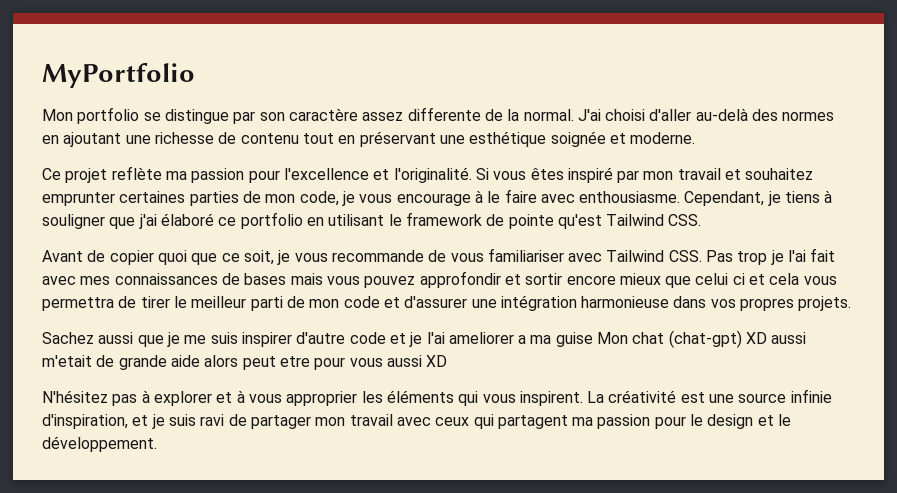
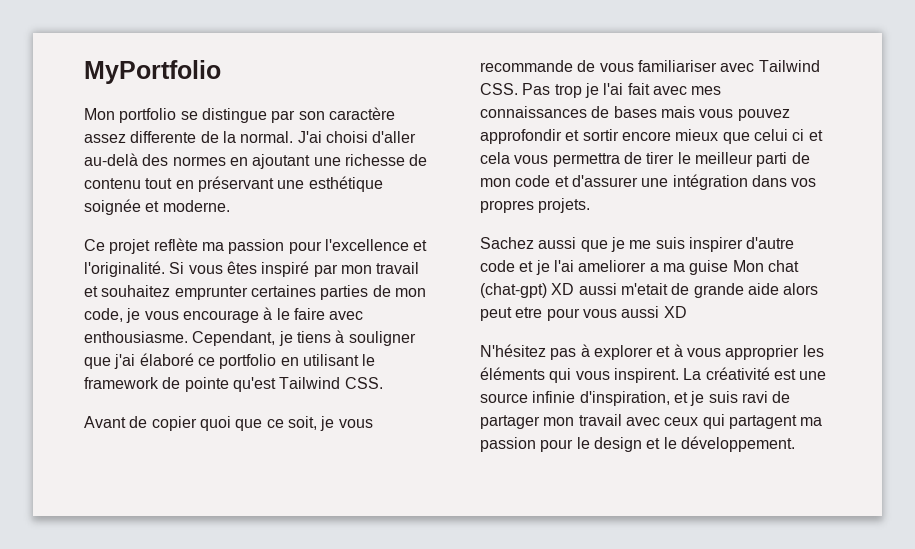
- Avant de copier quoi que ce soit, je vous recommande de vous familiariser avec Tailwind CSS. Pas trop je l'ai fait avec mes connaissances de bases mais vous pouvez approfondir et sortir encore mieux que celui ci et cela vous permettra de tirer le meilleur parti de mon code et d'assurer une intégration harmonieuse dans vos propres projets.
+ Avant de copier quoi que ce soit, je vous recommande de vous familiariser avec Tailwind CSS. Pas trop je l'ai fait avec mes connaissances de bases mais vous pouvez approfondir et sortir encore mieux que celui ci et cela vous permettra de tirer le meilleur parti de mon code et d'assurer une intégration dans vos propres projets.

